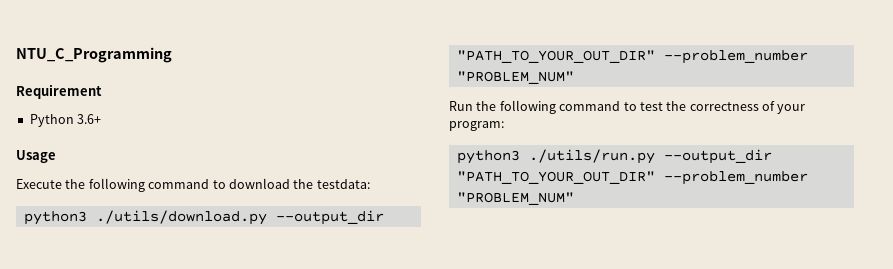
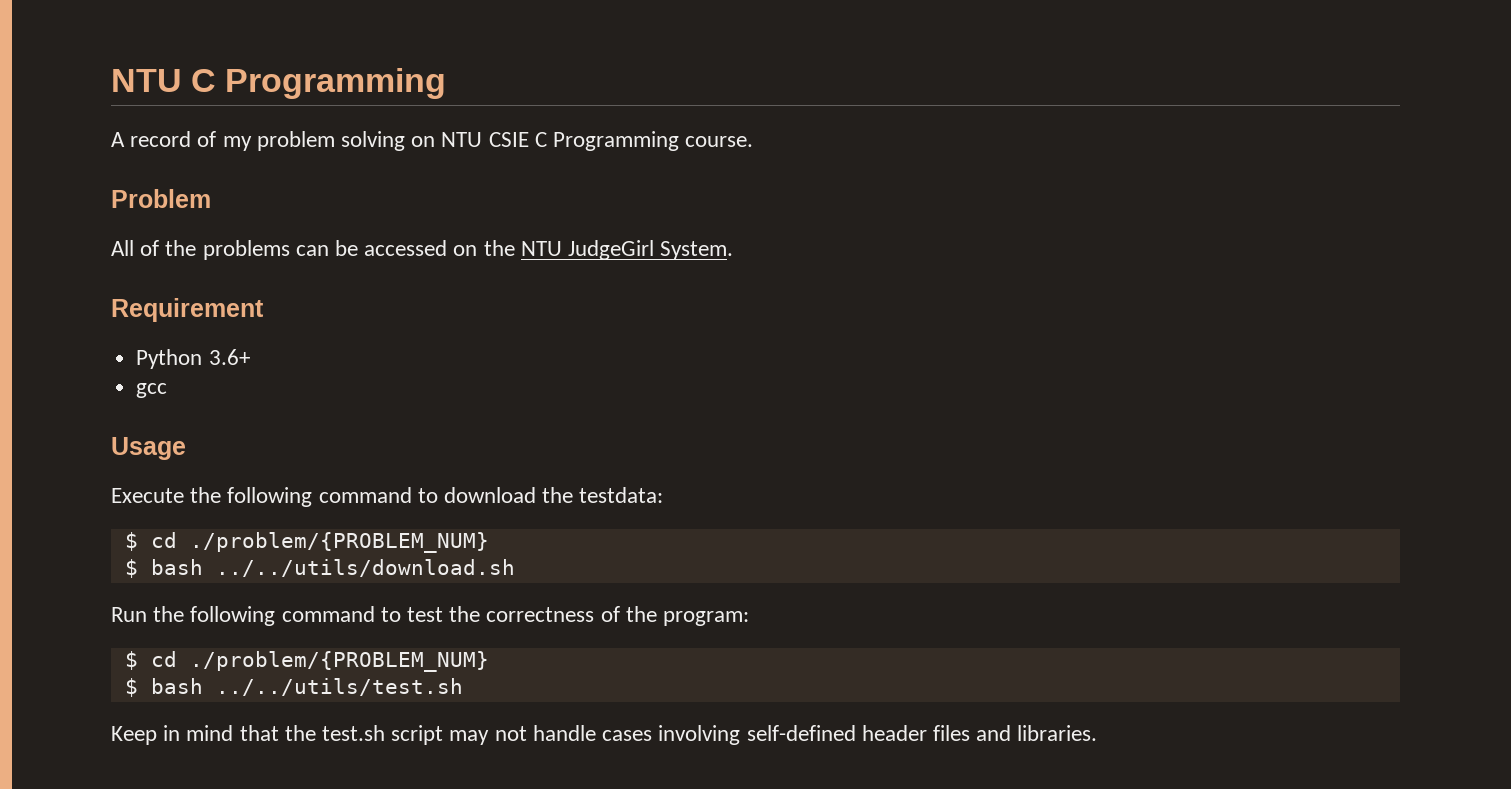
- NTU_C_Programming
+ NTU C Programming
+ A record of my problem solving on NTU CSIE C Programming course.
+ Problem
+ All of the problems can be accessed on the NTU JudgeGirl System.
+ gcc
  Execute the following command to download the testdata:
- python3 ./utils/download.py --output_dir "PATH_TO_YOUR_OUT_DIR" --problem_number "PROBLEM_NUM"
+ $ cd ./problem/{PROBLEM_NUM}
+ $ bash ../../utils/download.sh
- Run the following command to test the correctness of your program:
- python3 ./utils/run.py --output_dir "PATH_TO_YOUR_OUT_DIR" --problem_number "PROBLEM_NUM"
+ Run the following command to test the correctness of the program:
+ $ cd ./problem/{PROBLEM_NUM}
+ $ bash ../../utils/test.sh
+ Keep in mind that the test.sh script may not handle cases involving self-defined header files and libraries.

